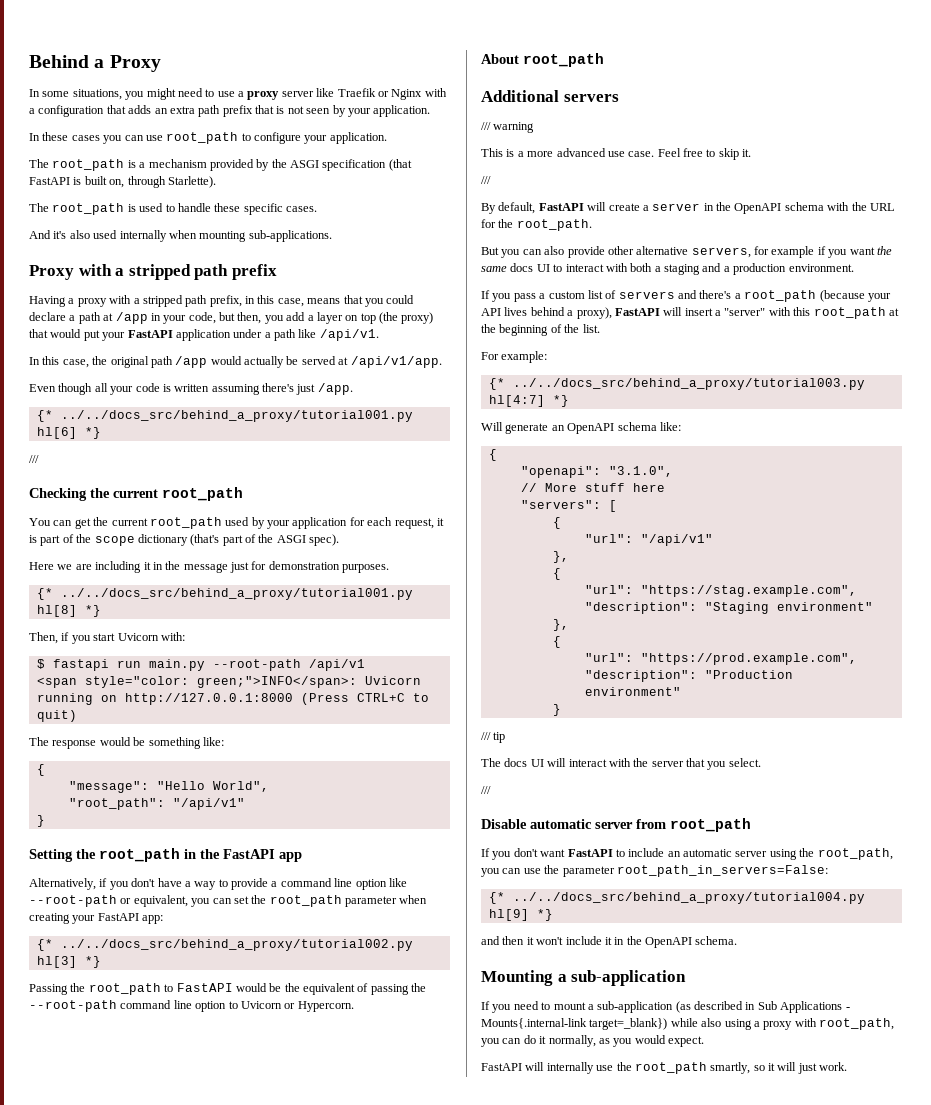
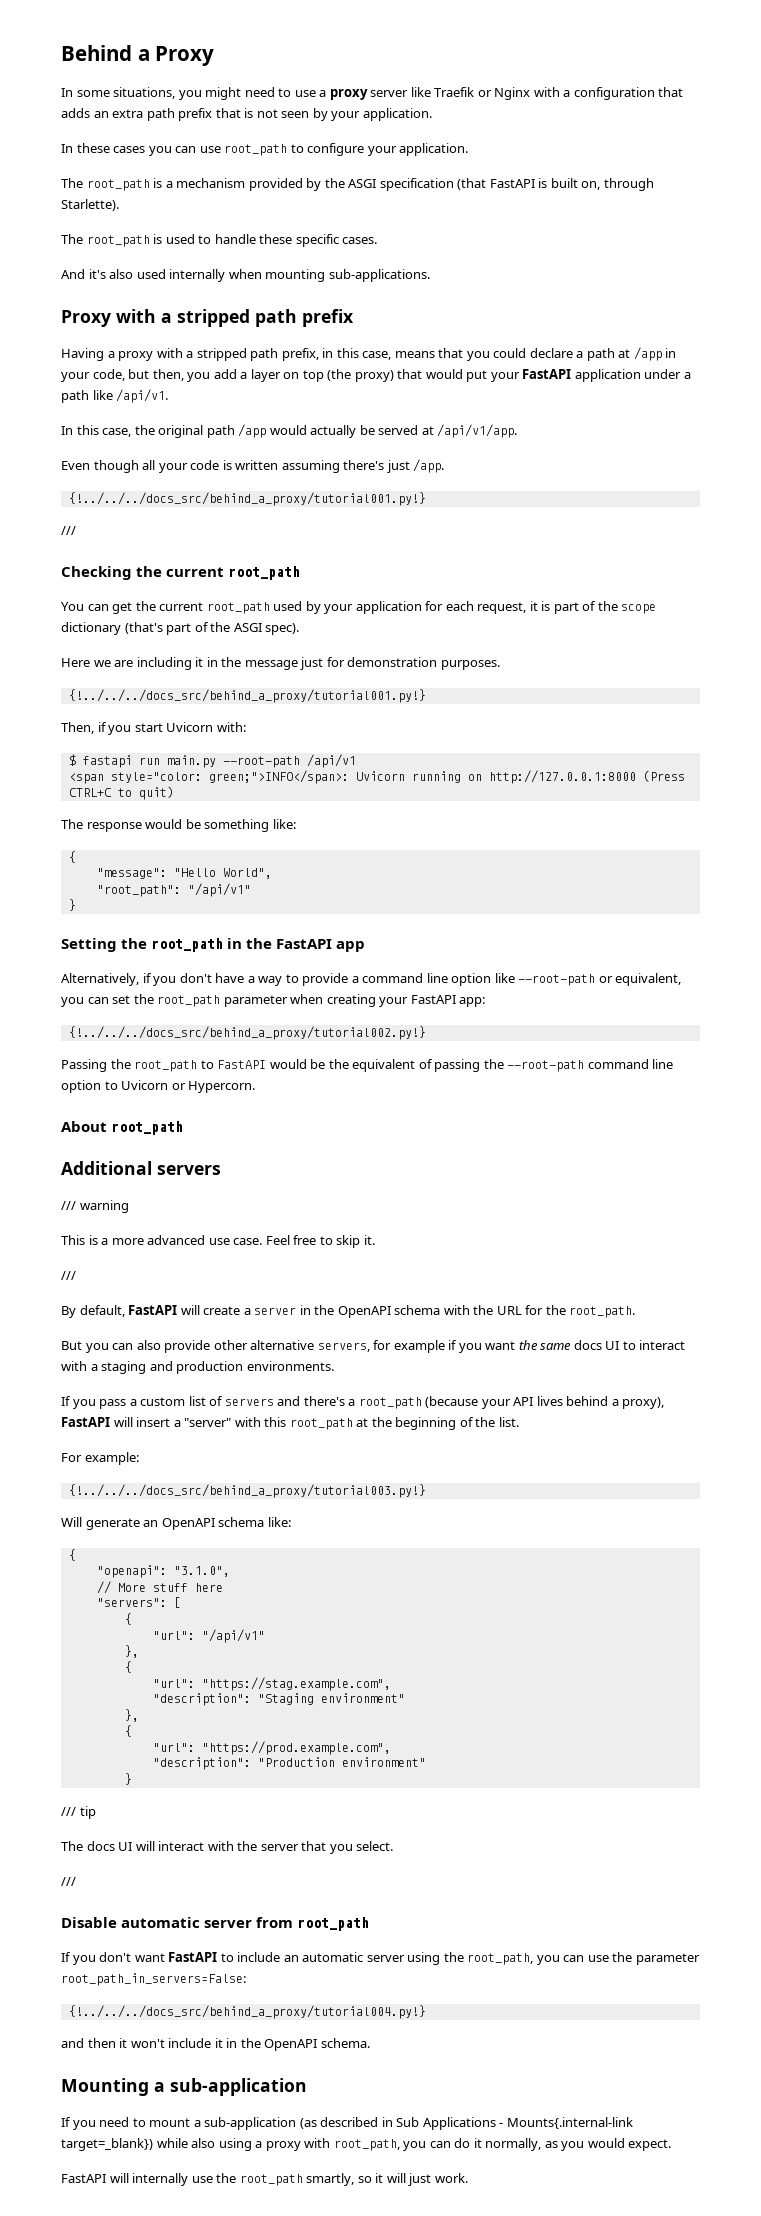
  Even though all your code is written assuming there's just /app.
- {* ../../docs_src/behind_a_proxy/tutorial001.py hl[6] *}
+ {!../../../docs_src/behind_a_proxy/tutorial001.py!}
  Here we are including it in the message just for demonstration purposes.
- {* ../../docs_src/behind_a_proxy/tutorial001.py hl[8] *}
+ {!../../../docs_src/behind_a_proxy/tutorial001.py!}
- {* ../../docs_src/behind_a_proxy/tutorial002.py hl[3] *}
+ {!../../../docs_src/behind_a_proxy/tutorial002.py!}
- But you can also provide other alternative servers, for example if you want the same docs UI to interact with both a staging and a production environment.
+ But you can also provide other alternative servers, for example if you want the same docs UI to interact with a staging and production environments.
- {* ../../docs_src/behind_a_proxy/tutorial003.py hl[4:7] *}
+ {!../../../docs_src/behind_a_proxy/tutorial003.py!}
- {* ../../docs_src/behind_a_proxy/tutorial004.py hl[9] *}
+ {!../../../docs_src/behind_a_proxy/tutorial004.py!}

